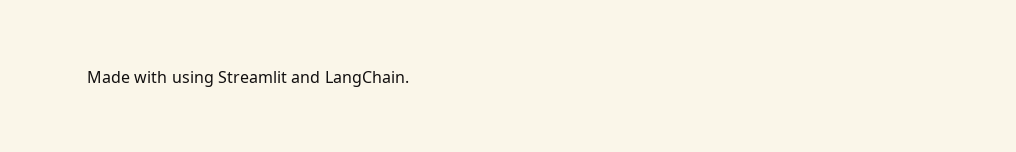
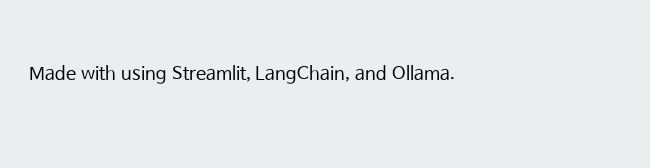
- Made with using Streamlit and LangChain.
+ Made with using Streamlit, LangChain, and Ollama.

